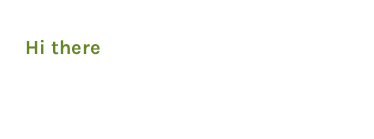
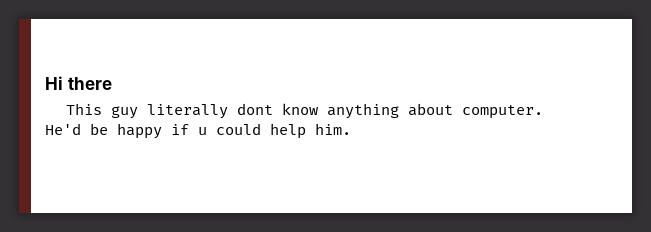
+ This guy literally dont know anything about computer. He'd be happy if u could help him.

